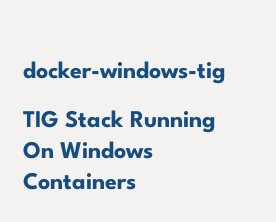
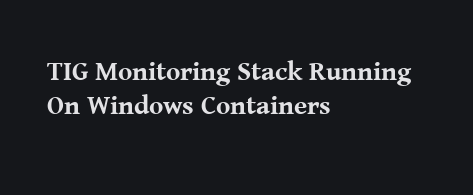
- docker-windows-tig
- TIG Stack Running On Windows Containers
+ TIG Monitoring Stack Running On Windows Containers

